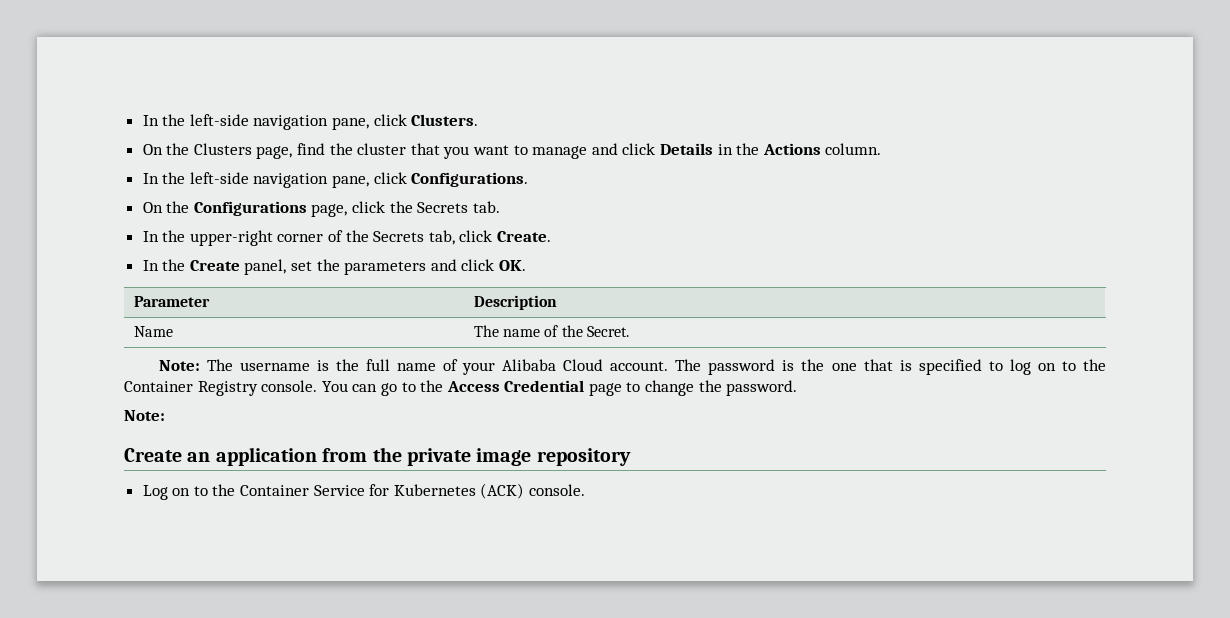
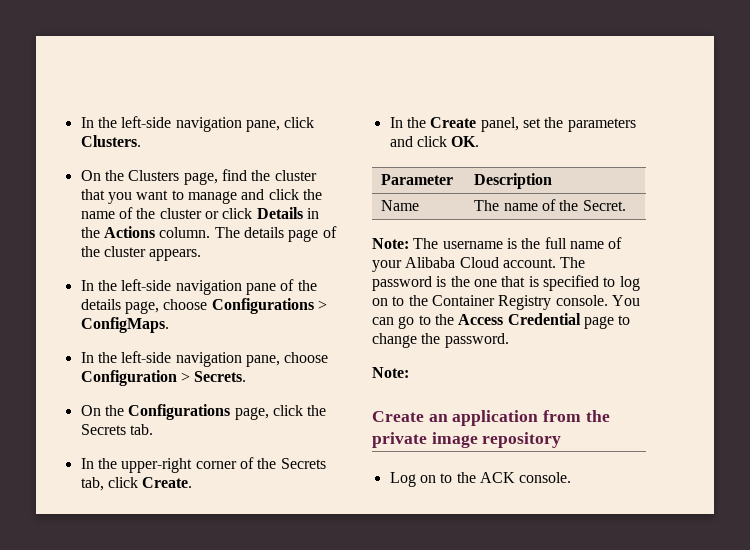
- On the Clusters page, find the cluster that you want to manage and click Details in the Actions column.
- In the left-side navigation pane, click Configurations.
+ On the Clusters page, find the cluster that you want to manage and click the name of the cluster or click Details in the Actions column. The details page of the cluster appears.
+ In the left-side navigation pane of the details page, choose Configurations > ConfigMaps.
+ In the left-side navigation pane, choose Configuration > Secrets.
- Log on to the Container Service for Kubernetes (ACK) console.
+ Log on to the ACK console.

